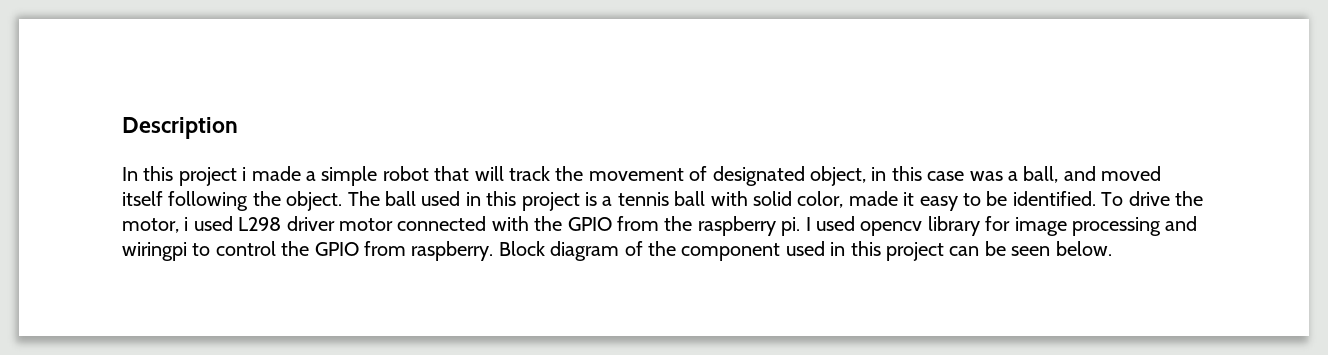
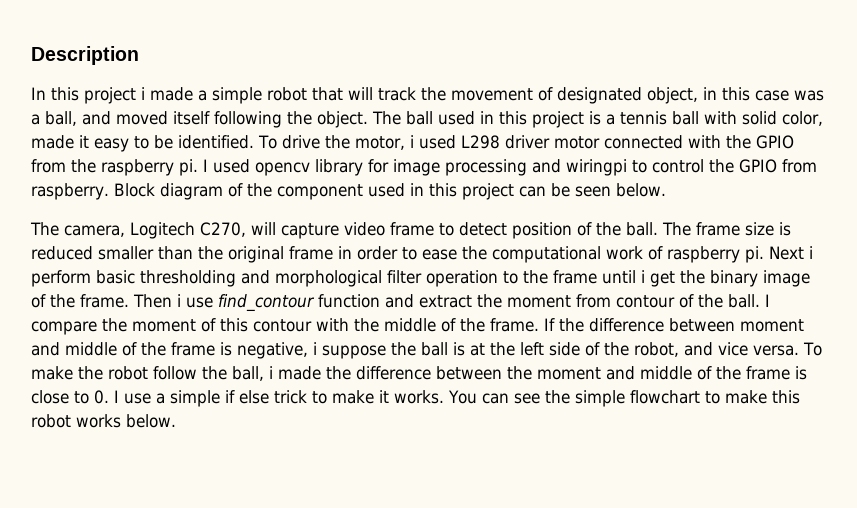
+ The camera, Logitech C270, will capture video frame to detect position of the ball. The frame size is reduced smaller than the original frame in order to ease the computational work of raspberry pi. Next i perform basic thresholding and morphological filter operation to the frame until i get the binary image of the frame. Then i use find_contour function and extract the moment from contour of the ball. I compare the moment of this contour with the middle of the frame. If the difference between moment and middle of the frame is negative, i suppose the ball is at the left side of the robot, and vice versa. To make the robot follow the ball, i made the difference between the moment and middle of the frame is close to 0. I use a simple if else trick to make it works. You can see the simple flowchart to make this robot works below.

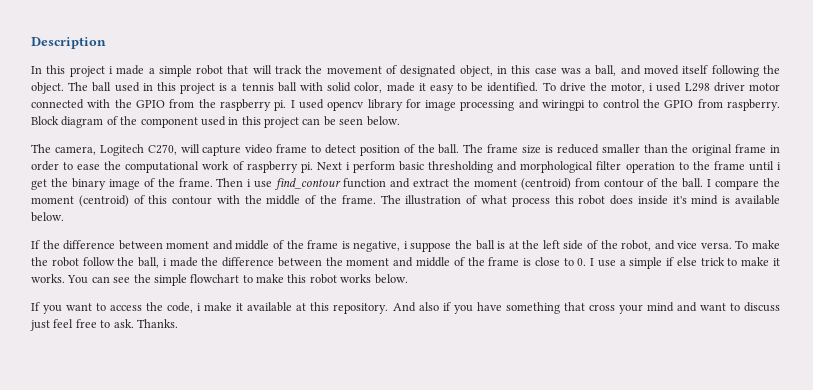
- Then i use find_contour function and extract the moment from contour of the ball.
+ Then i use find_contour function and extract the moment (centroid) from contour of the ball.
- I compare the moment of this contour with the middle of the frame. If the difference between moment and middle of the frame is negative, i suppose the ball is at the left side of the robot, and vice versa.
+ I compare the moment (centroid) of this contour with the middle of the frame. The illustration of what process this robot does inside it's mind is available below.
+ If the difference between moment and middle of the frame is negative, i suppose the ball is at the left side of the robot, and vice versa.
+ If you want to access the code, i make it available at this repository. And also if you have something that cross your mind and want to discuss just feel free to ask. Thanks.

